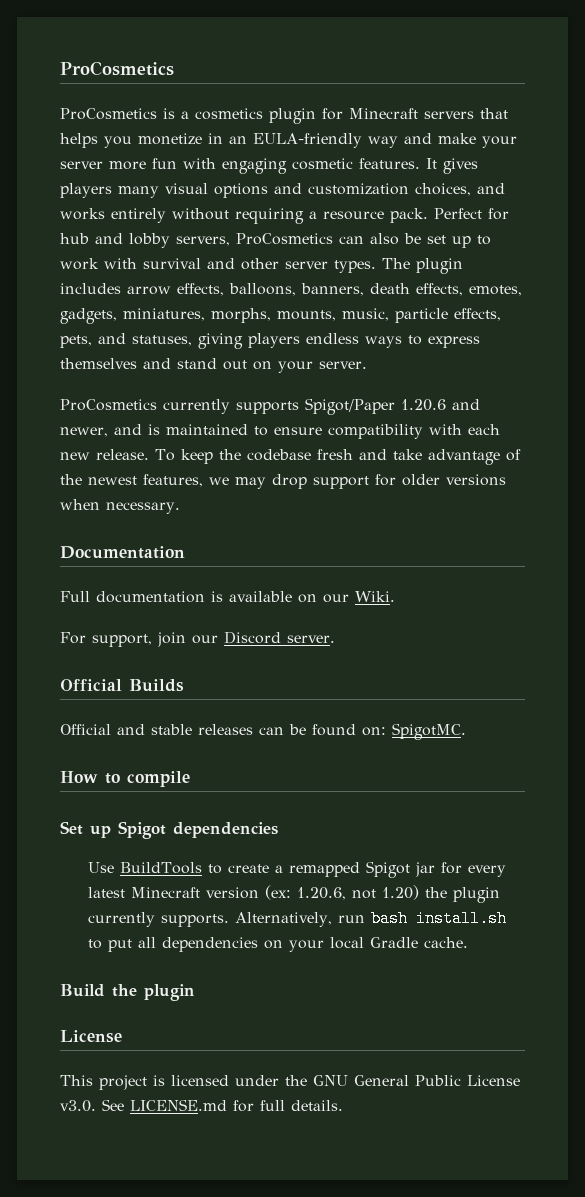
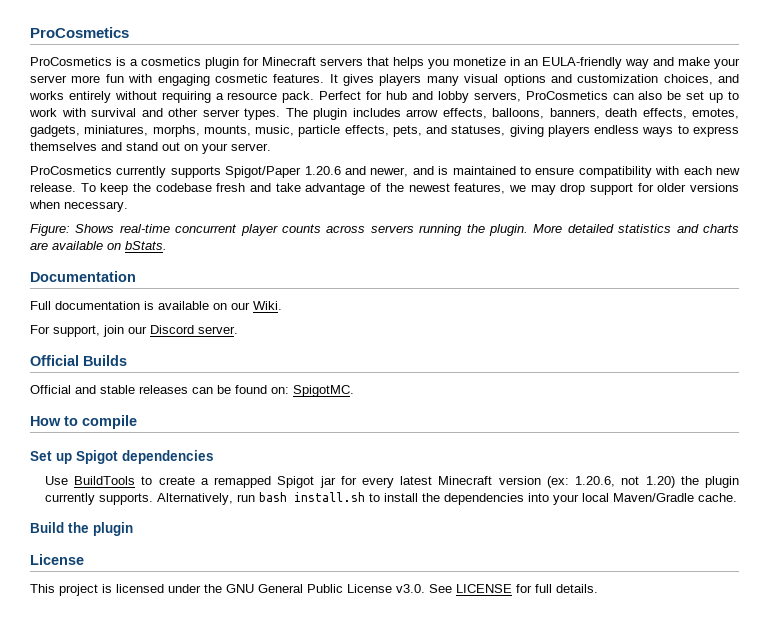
+ Figure: Shows real-time concurrent player counts across servers running the plugin. More detailed statistics and charts are available on bStats.
- Alternatively, run bash install.sh to put all dependencies on your local Gradle cache.
+ Alternatively, run bash install.sh to install the dependencies into your local Maven/Gradle cache.
- This project is licensed under the GNU General Public License v3.0. See LICENSE.md for full details.
+ This project is licensed under the GNU General Public License v3.0. See LICENSE for full details.

